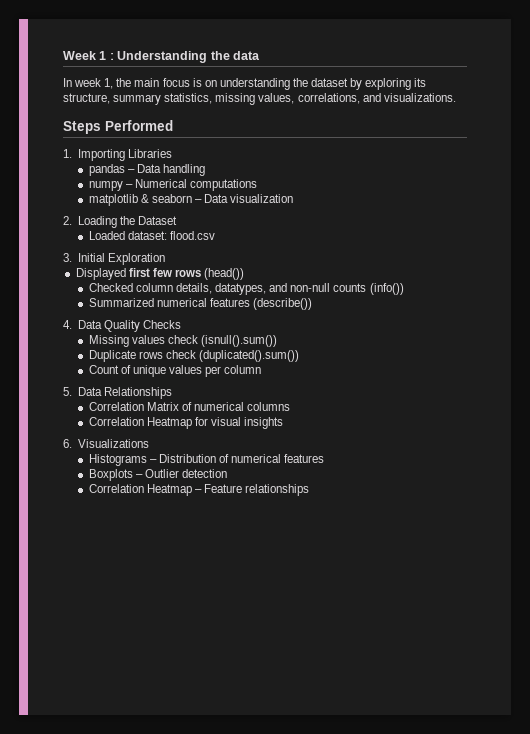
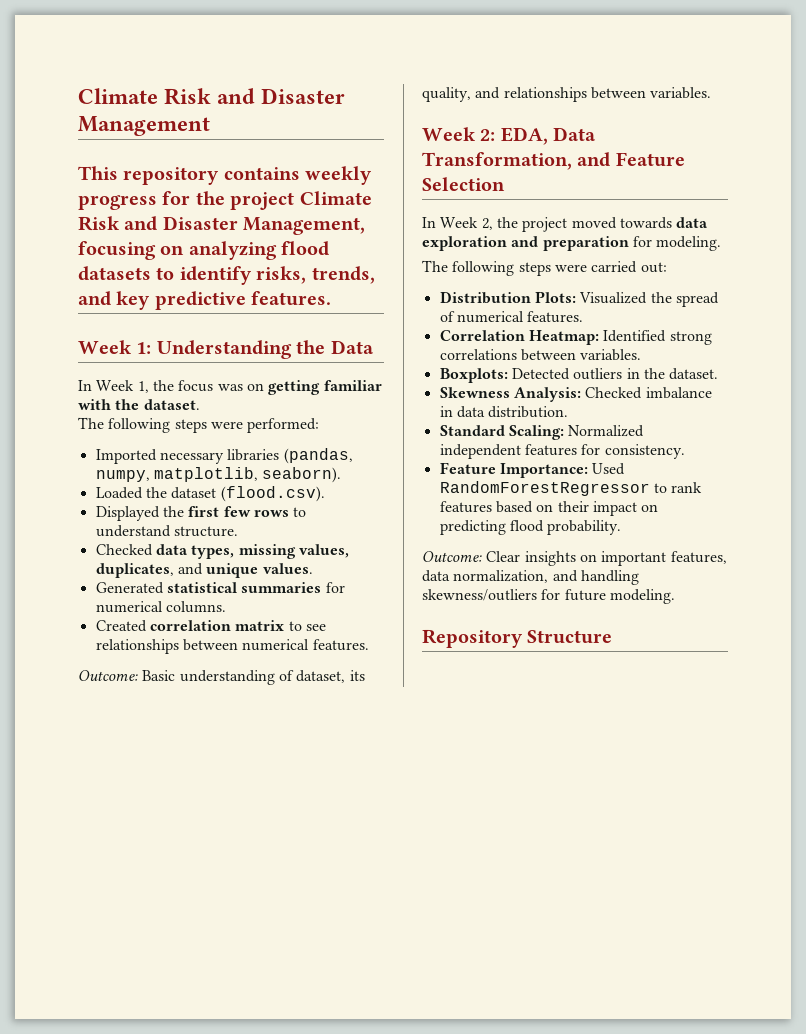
- Week 1 : Understanding the data
- In week 1, the main focus is on understanding the dataset by exploring its structure, summary statistics, missing values, correlations, and visualizations.
- Steps Performed
- 1. Importing Libraries
- pandas – Data handling
- numpy – Numerical computations
- matplotlib & seaborn – Data visualization
- 2. Loading the Dataset
- Loaded dataset: flood.csv
- 3. Initial Exploration
+ Climate Risk and Disaster Management
+ This repository contains weekly progress for the project Climate Risk and Disaster Management, focusing on analyzing flood datasets to identify risks, trends, and key predictive features.
+ Week 1: Understanding the Data
+ In Week 1, the focus was on getting familiar with the dataset.
+ The following steps were performed:
+ Imported necessary libraries (pandas, numpy, matplotlib, seaborn).
+ Loaded the dataset (flood.csv).
- Displayed first few rows (head())
- Checked column details, datatypes, and non-null counts (info())
- Summarized numerical features (describe())
- 4. Data Quality Checks
- Missing values check (isnull().sum())
- Duplicate rows check (duplicated().sum())
- Count of unique values per column
- 5. Data Relationships
- Correlation Matrix of numerical columns
- Correlation Heatmap for visual insights
- 6. Visualizations
- Histograms – Distribution of numerical features
- Boxplots – Outlier detection
- Correlation Heatmap – Feature relationships
+ Displayed the first few rows to understand structure.
+ Checked data types, missing values, duplicates, and unique values.
+ Generated statistical summaries for numerical columns.
+ Created correlation matrix to see relationships between numerical features.
+ Outcome: Basic understanding of dataset, its quality, and relationships between variables.
+ Week 2: EDA, Data Transformation, and Feature Selection
+ In Week 2, the project moved towards data exploration and preparation for modeling.
+ The following steps were carried out:
+ Distribution Plots: Visualized the spread of numerical features.
+ Correlation Heatmap: Identified strong correlations between variables.
+ Boxplots: Detected outliers in the dataset.
+ Skewness Analysis: Checked imbalance in data distribution.
+ Standard Scaling: Normalized independent features for consistency.
+ Feature Importance: Used RandomForestRegressor to rank features based on their impact on predicting flood probability.
+ Outcome: Clear insights on important features, data normalization, and handling skewness/outliers for future modeling.
+ Repository Structure

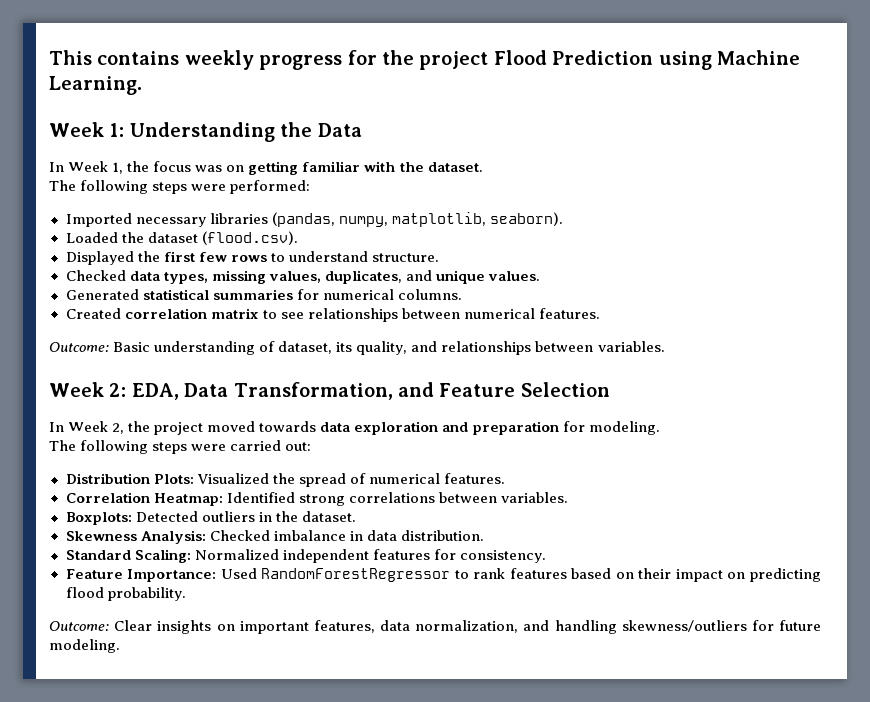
- Climate Risk and Disaster Management
- This repository contains weekly progress for the project Climate Risk and Disaster Management, focusing on analyzing flood datasets to identify risks, trends, and key predictive features.
+ This contains weekly progress for the project Flood Prediction using Machine Learning.
- Repository Structure

